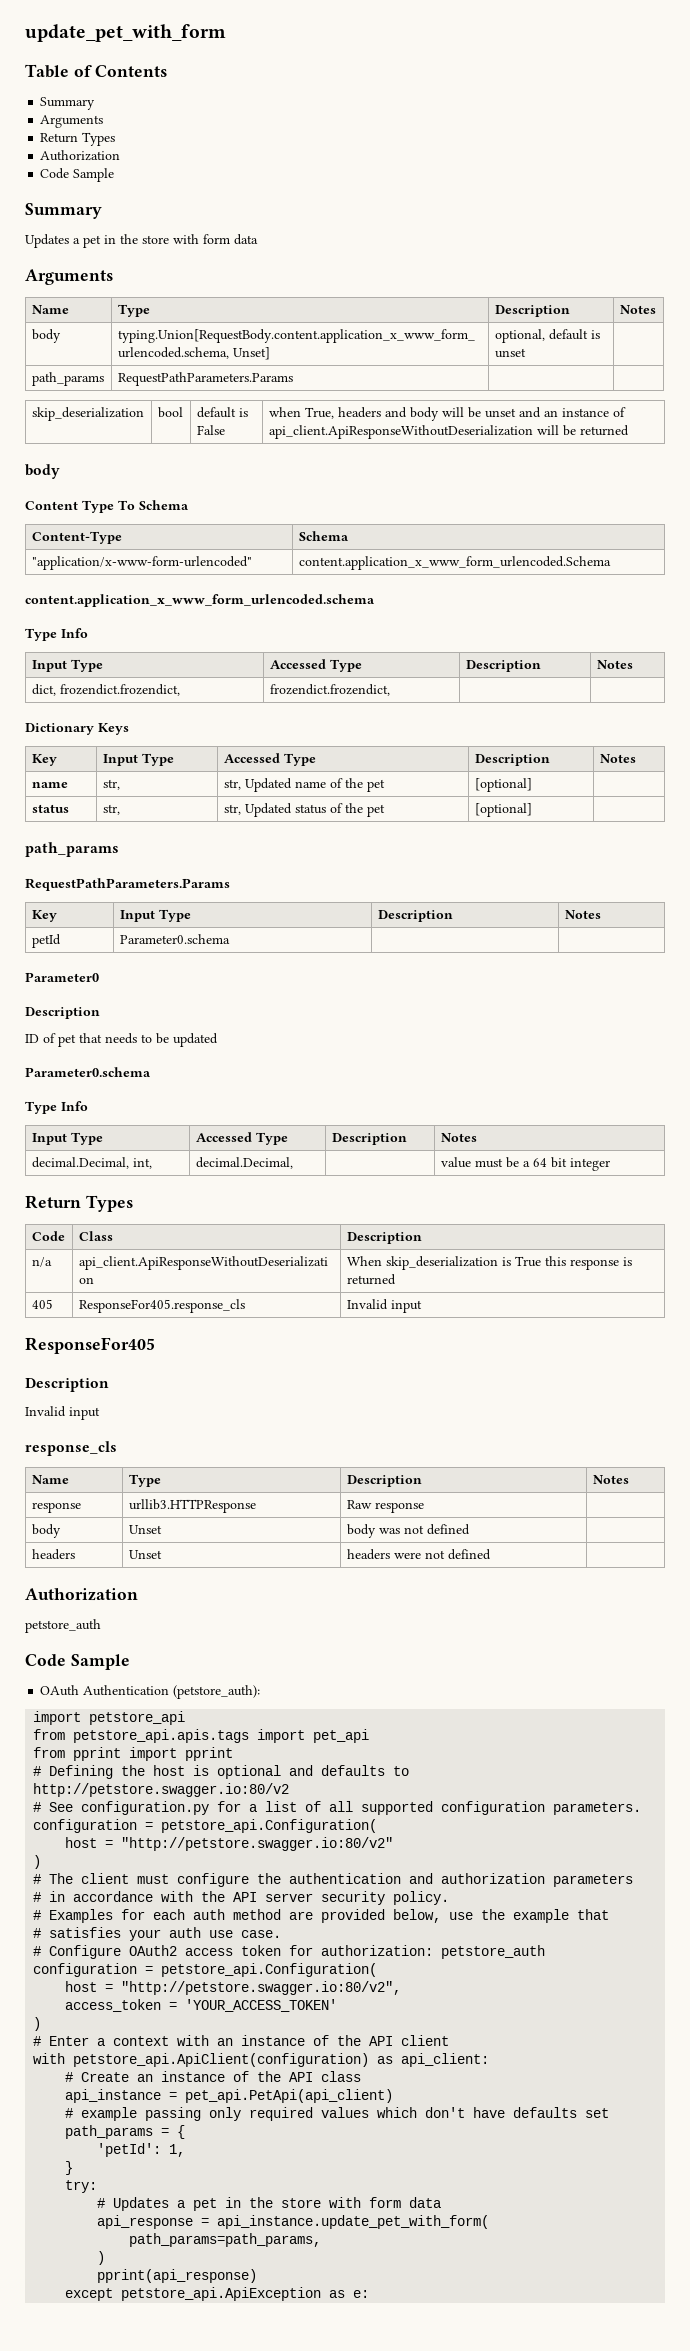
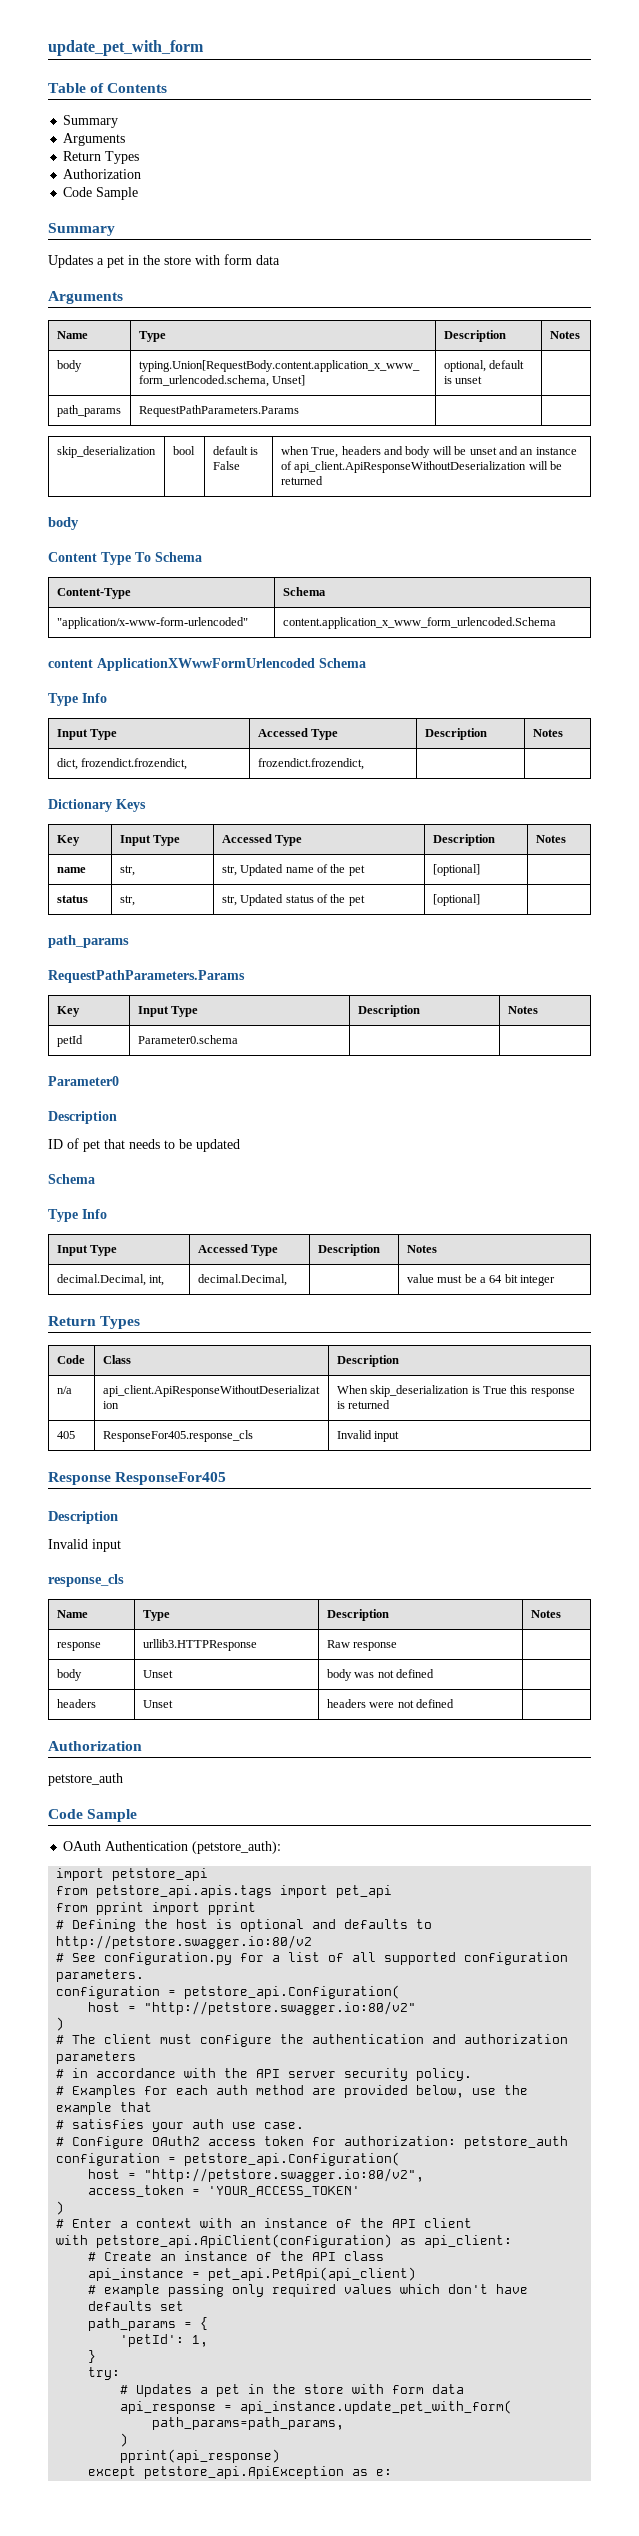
- content.application_x_www_form_urlencoded.schema
+ content ApplicationXWwwFormUrlencoded Schema
  ID of pet that needs to be updated
- Parameter0.schema
+ Schema
- ResponseFor405
+ Response ResponseFor405

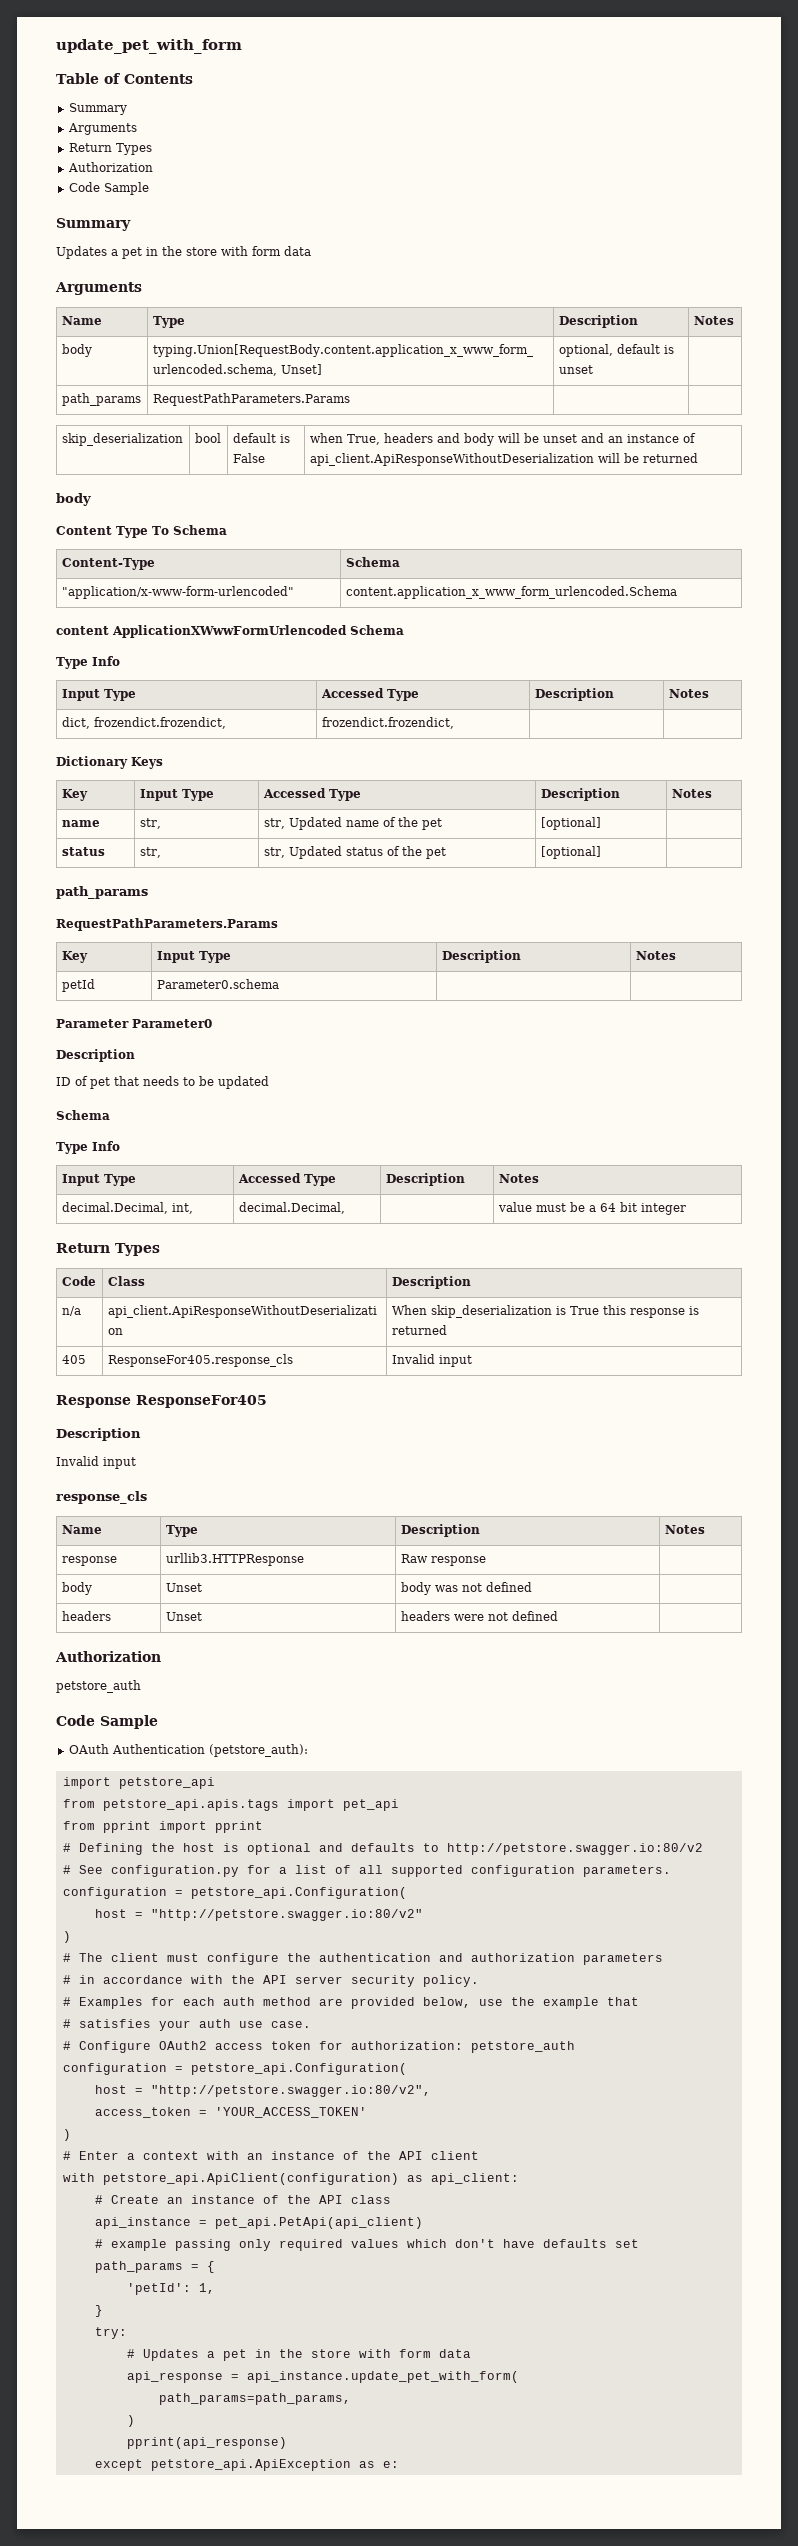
- Parameter0
+ Parameter Parameter0

